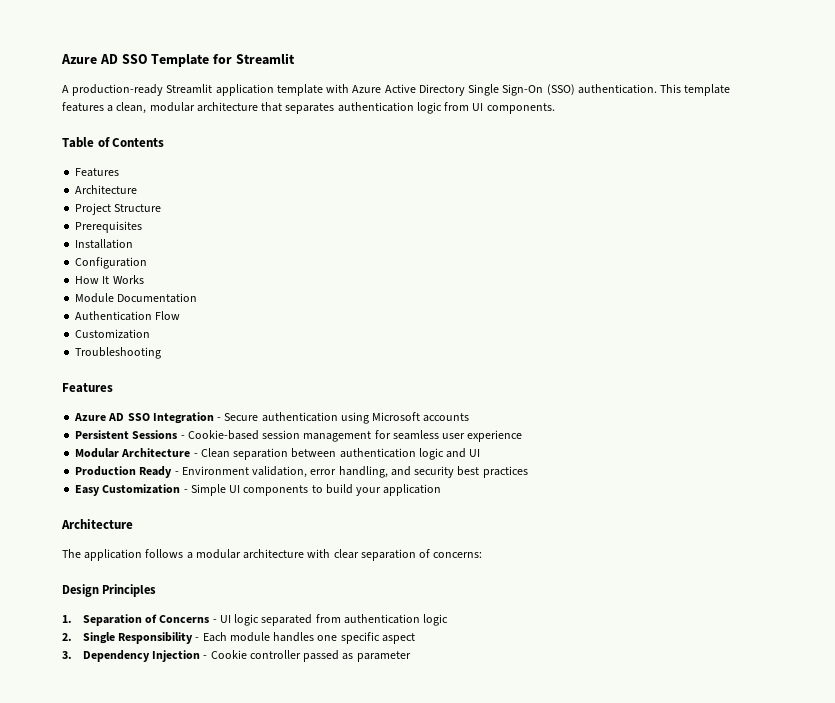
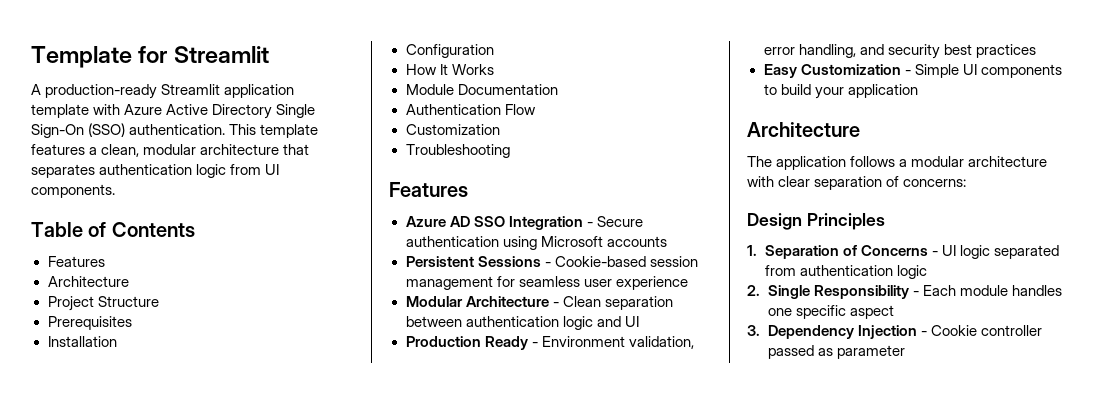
- Azure AD SSO Template for Streamlit
+ Template for Streamlit

